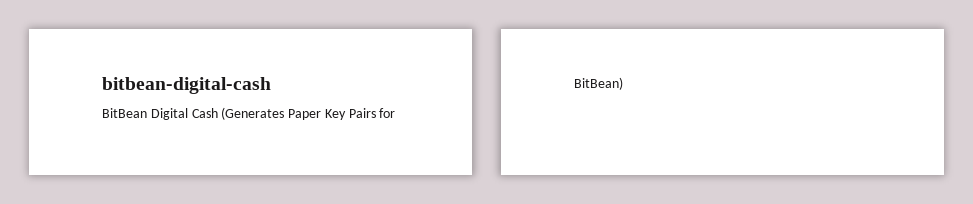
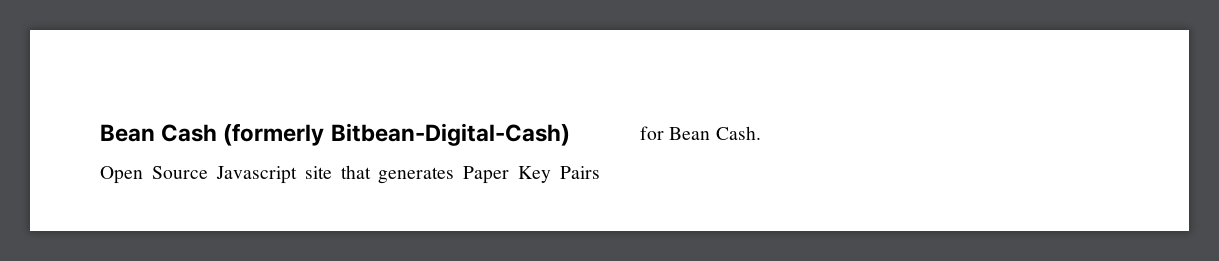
- bitbean-digital-cash
- BitBean Digital Cash (Generates Paper Key Pairs for BitBean)
+ Bean Cash (formerly Bitbean-Digital-Cash)
+ Open Source Javascript site that generates Paper Key Pairs for Bean Cash.

